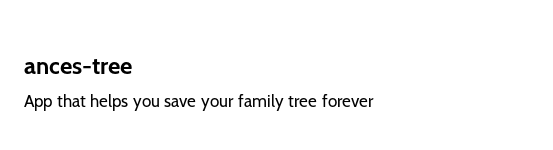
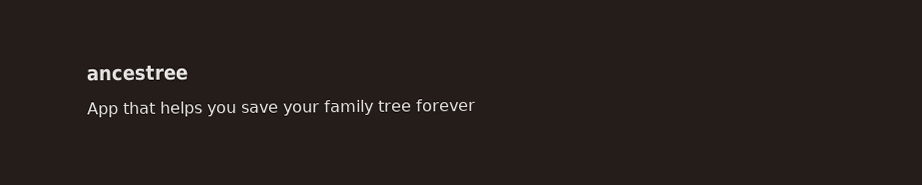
- ances-tree
+ ancestree

